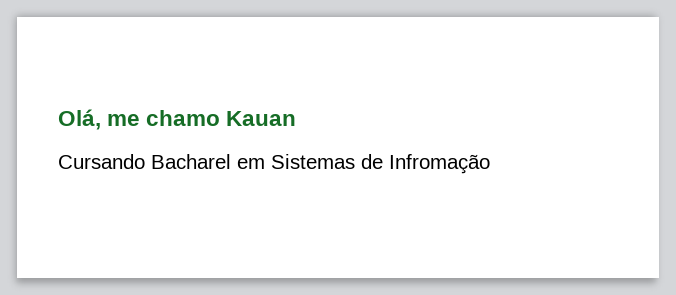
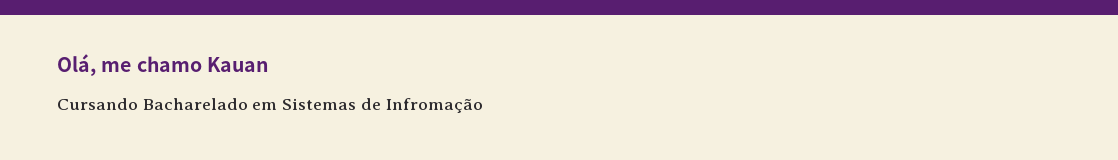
- Cursando Bacharel em Sistemas de Infromação
+ Cursando Bacharelado em Sistemas de Infromação

